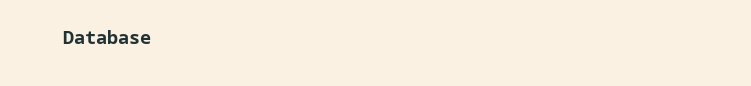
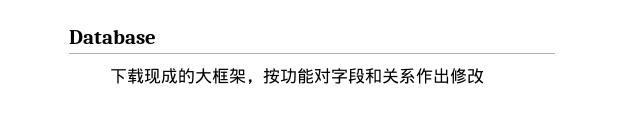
+ 下载现成的大框架，按功能对字段和关系作出修改

